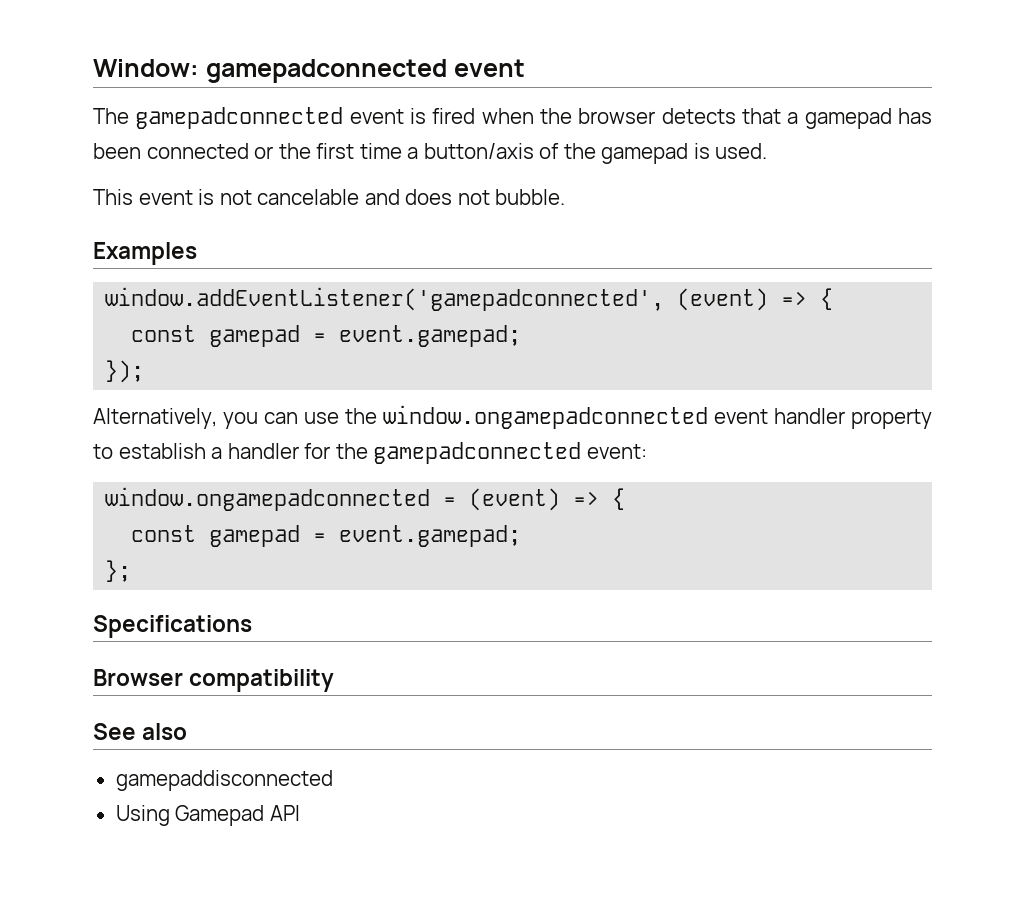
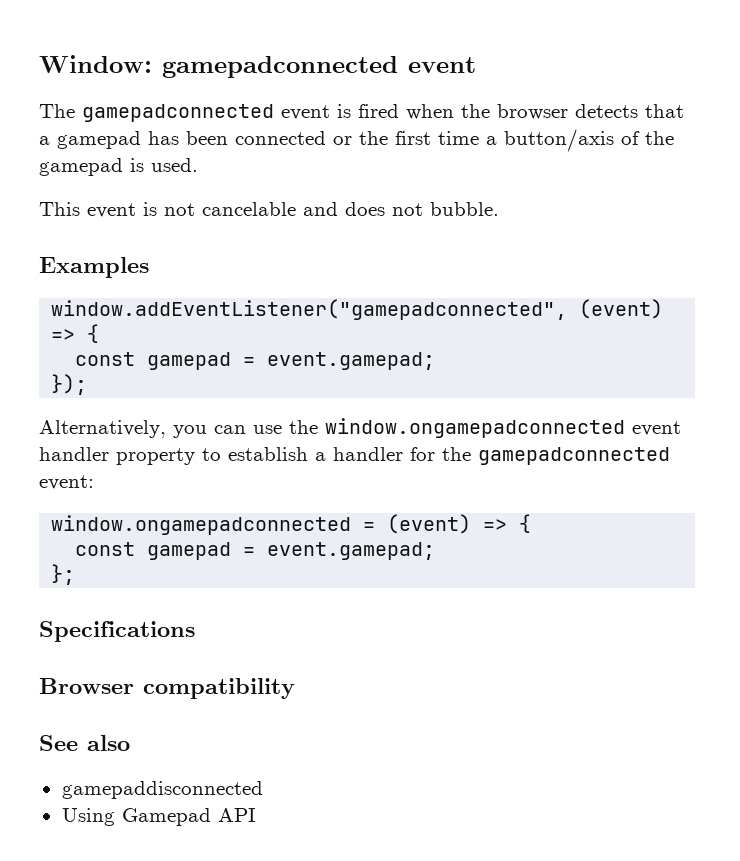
- window.addEventListener('gamepadconnected', (event) => {
+ window.addEventListener("gamepadconnected", (event) => {

